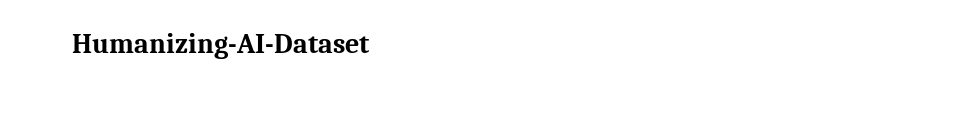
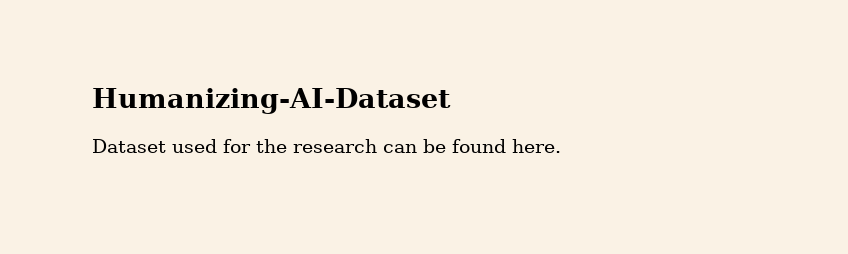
+ Dataset used for the research can be found here.

